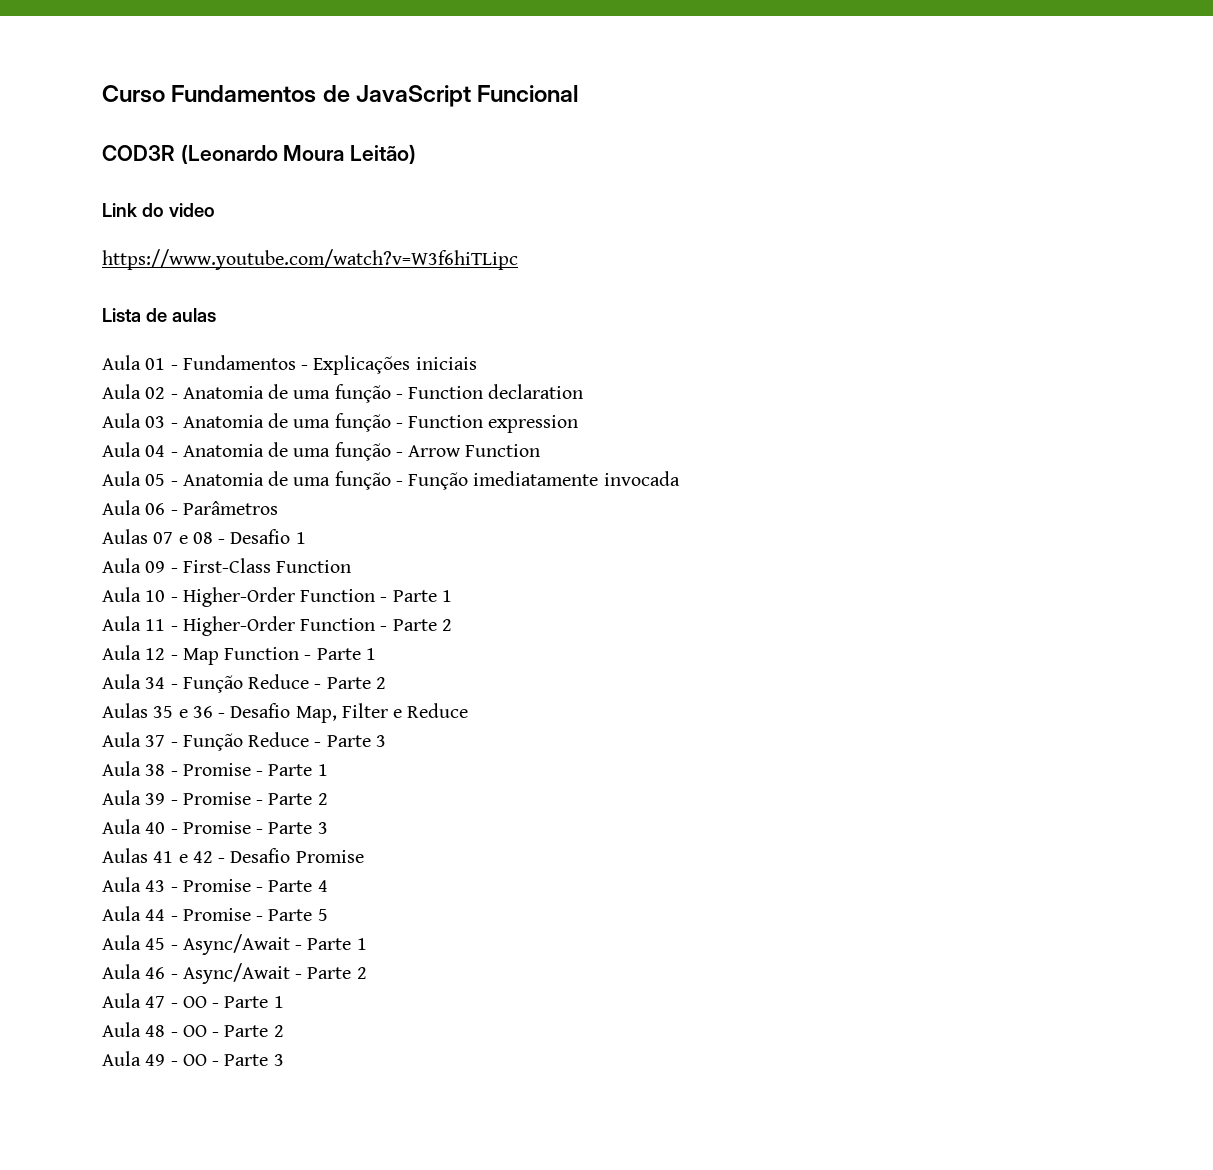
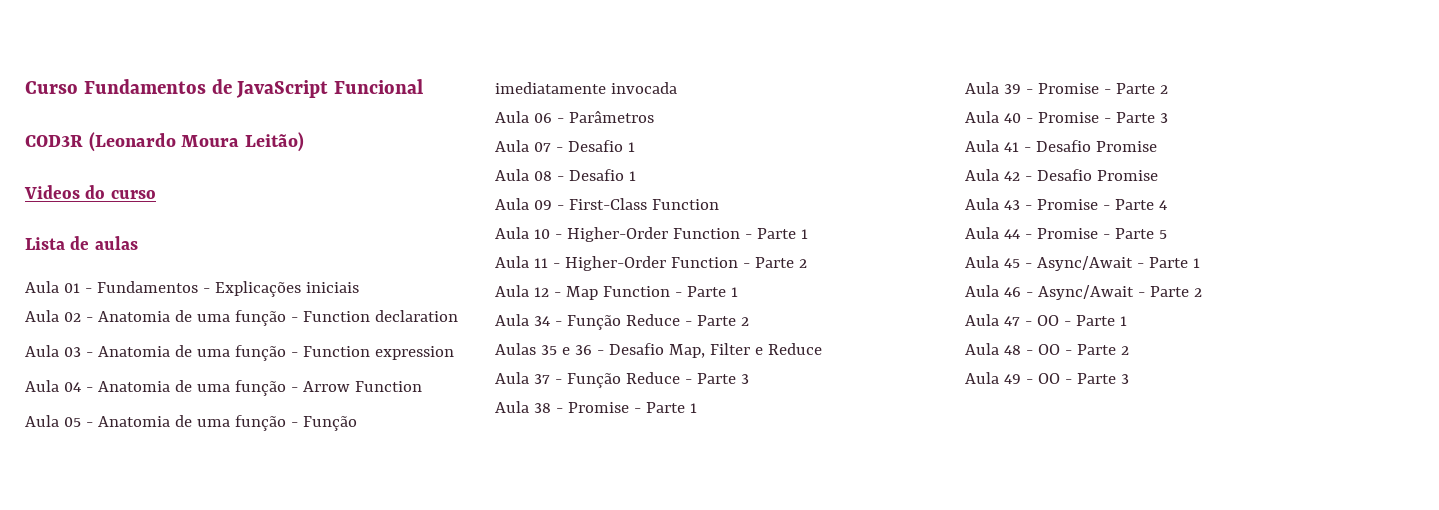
- Link do video
- https://www.youtube.com/watch?v=W3f6hiTLipc
+ Videos do curso
- Aulas 07 e 08 - Desafio 1
+ Aula 07 - Desafio 1
+ Aula 08 - Desafio 1
- Aulas 41 e 42 - Desafio Promise
+ Aula 41 - Desafio Promise
+ Aula 42 - Desafio Promise

